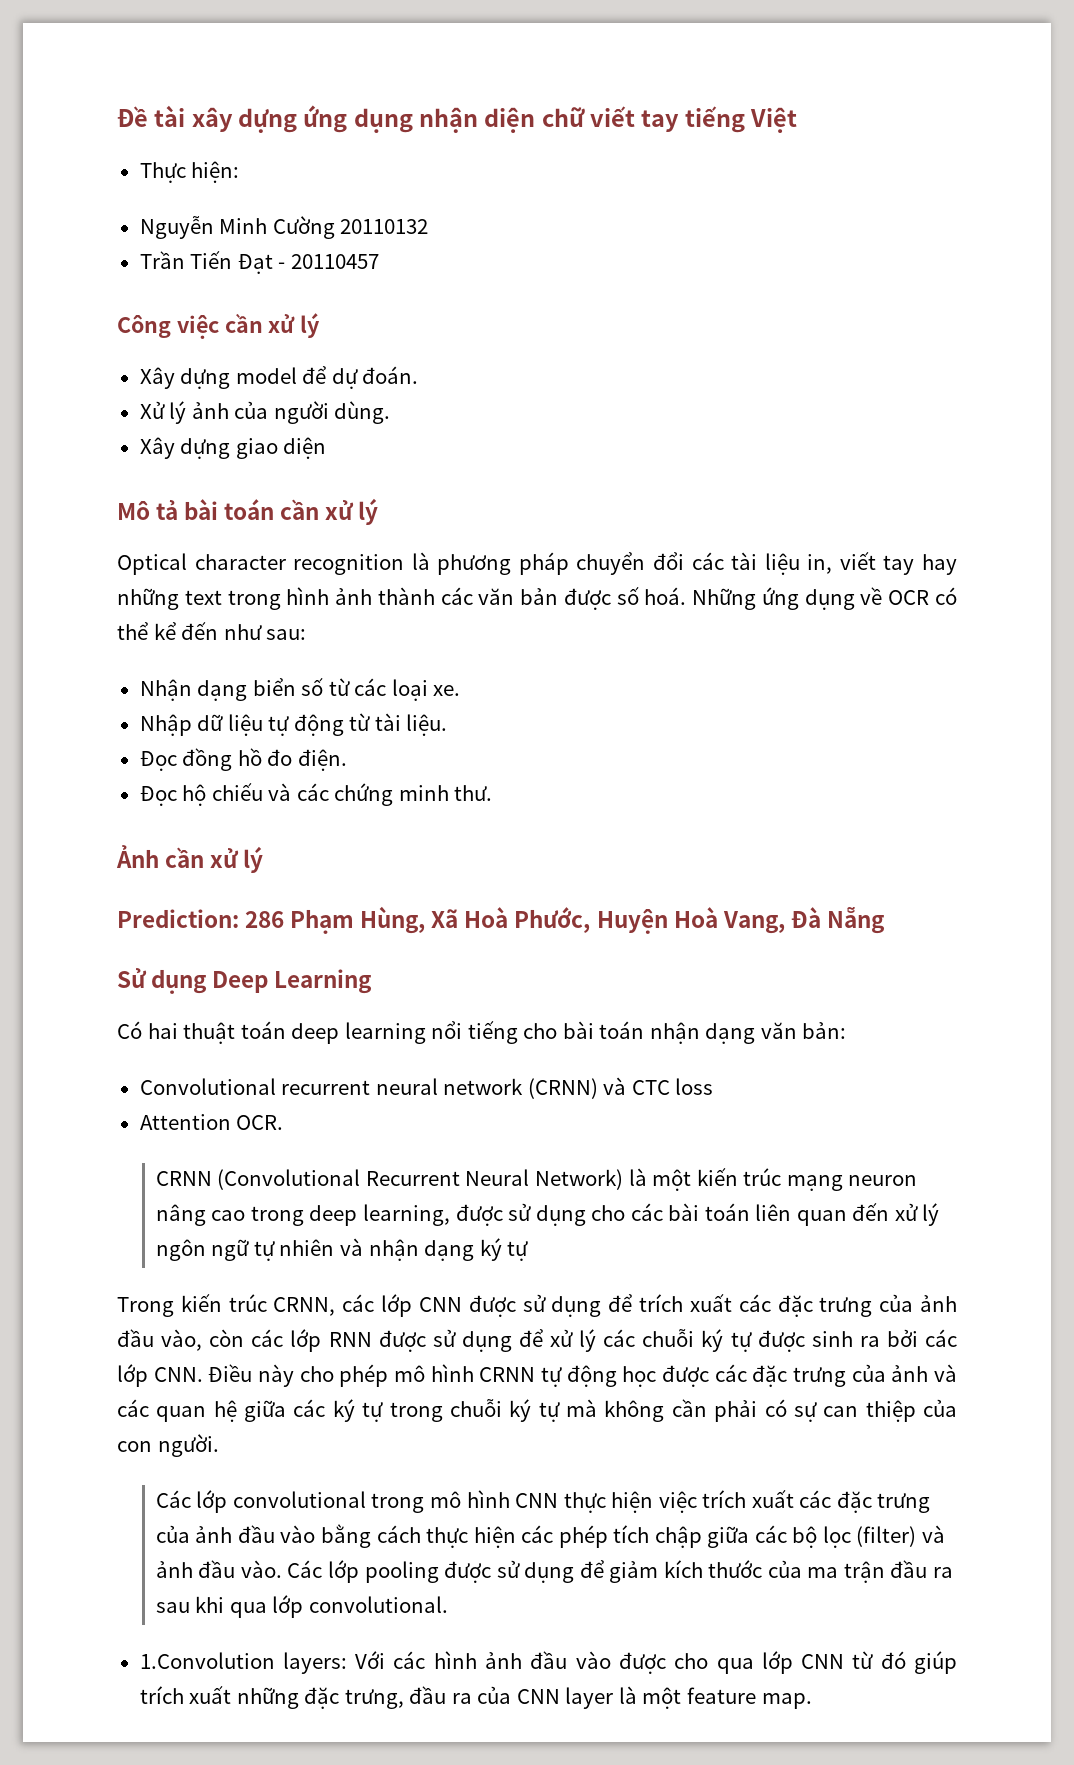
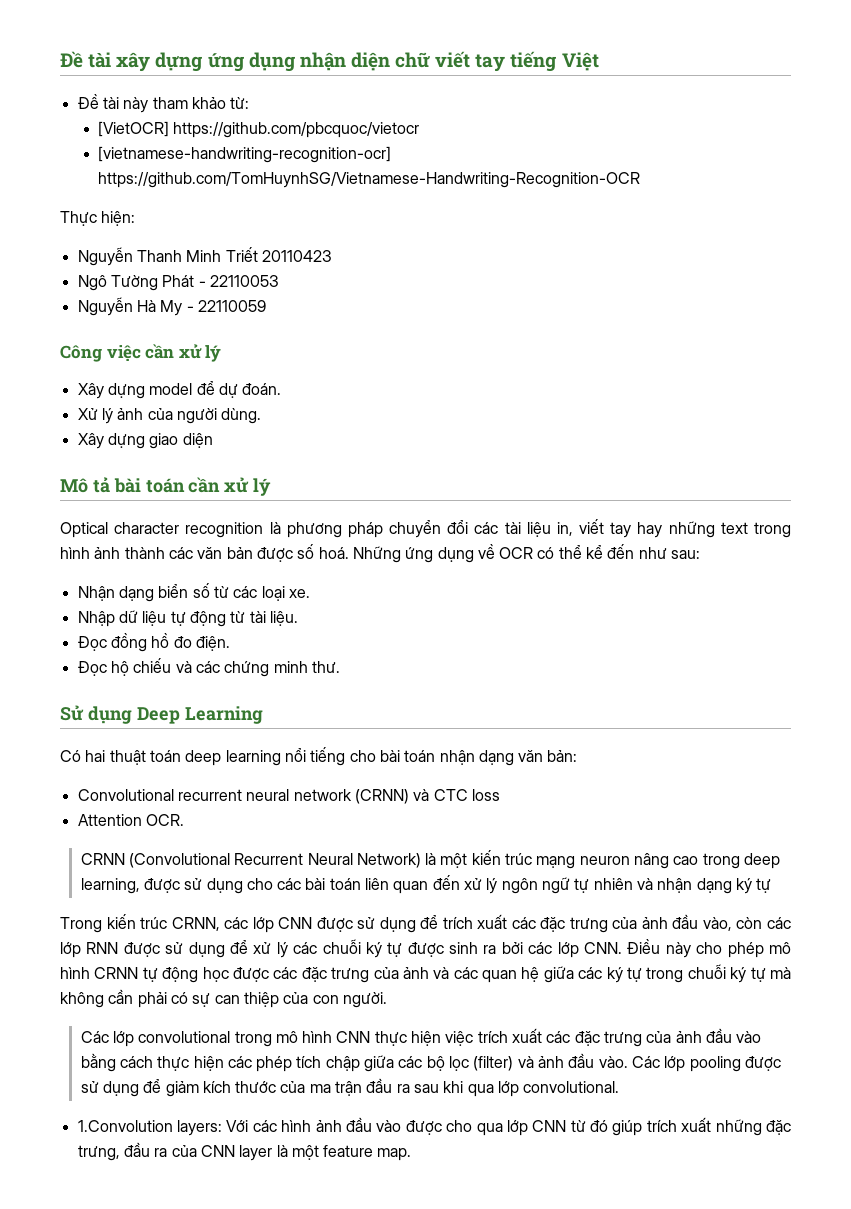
+ Đề tài này tham khảo từ:
+ [VietOCR] https://github.com/pbcquoc/vietocr
+ [vietnamese-handwriting-recognition-ocr] https://github.com/TomHuynhSG/Vietnamese-Handwriting-Recognition-OCR
  Thực hiện:
- Nguyễn Minh Cường 20110132
- Trần Tiến Đạt - 20110457
+ Nguyễn Thanh Minh Triết 20110423
+ Ngô Tường Phát - 22110053
+ Nguyễn Hà My - 22110059
- Ảnh cần xử lý
- Prediction: 286 Phạm Hùng, Xã Hoà Phước, Huyện Hoà Vang, Đà Nẵng

